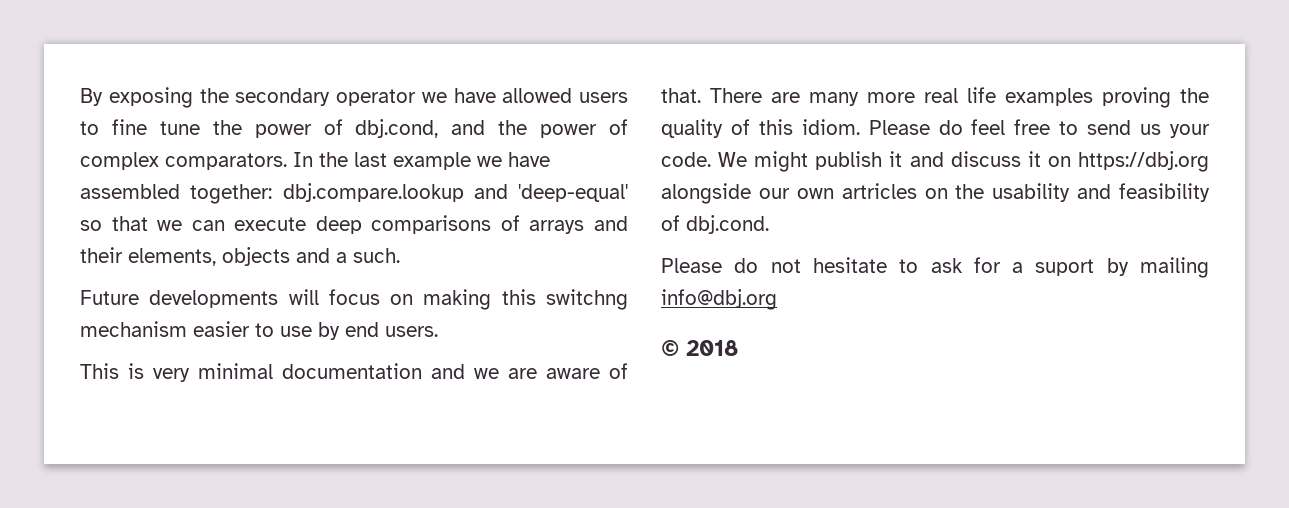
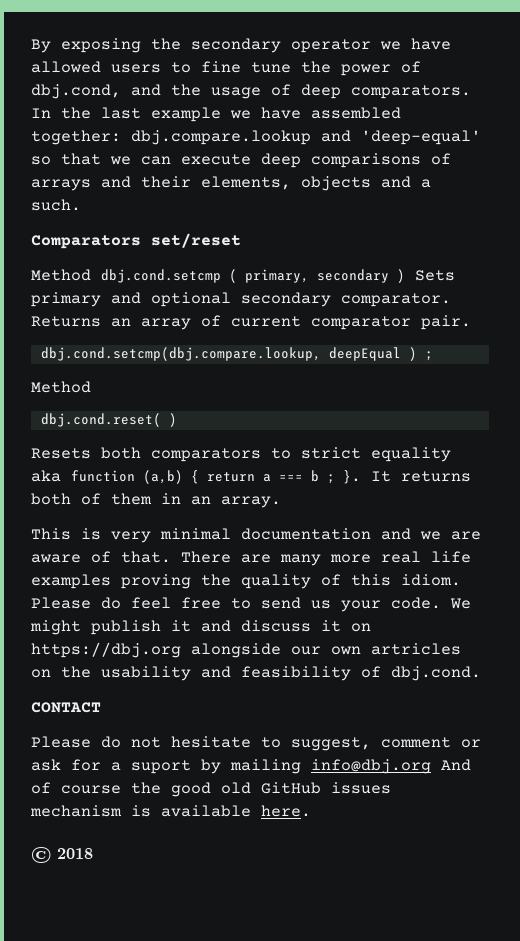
- By exposing the secondary operator we have allowed users to fine tune the power of dbj.cond, and the power of complex comparators.
+ By exposing the secondary operator we have allowed users to fine tune the power of dbj.cond, and the usage of deep comparators.
- Future developments will focus on making this switchng mechanism easier to use by end users.
+ Comparators set/reset
+ Method dbj.cond.setcmp ( primary, secondary ) Sets primary and optional secondary comparator. Returns an array of current comparator pair.
+ dbj.cond.setcmp(dbj.compare.lookup, deepEqual ) ;
+ Method
+ dbj.cond.reset( )
+ Resets both comparators to strict equality aka function (a,b) { return a === b ; }. It returns both of them in an array.
+ CONTACT
- Please do not hesitate to ask for a suport by mailing info@dbj.org
+ Please do not hesitate to suggest, comment or ask for a suport by mailing info@dbj.org And of course the good old GitHub issues mechanism is available here.

